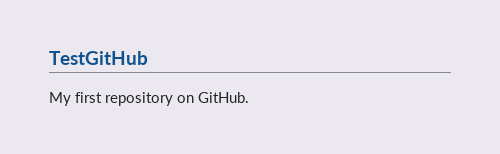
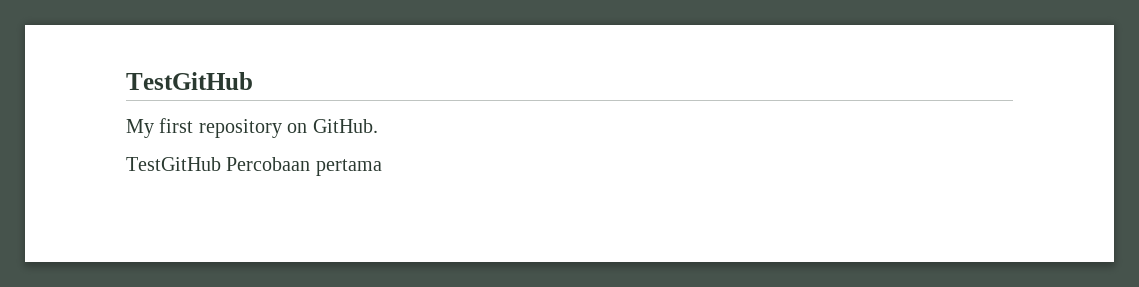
+ TestGitHub Percobaan pertama

